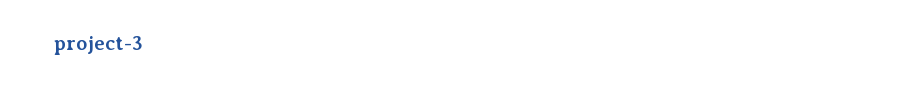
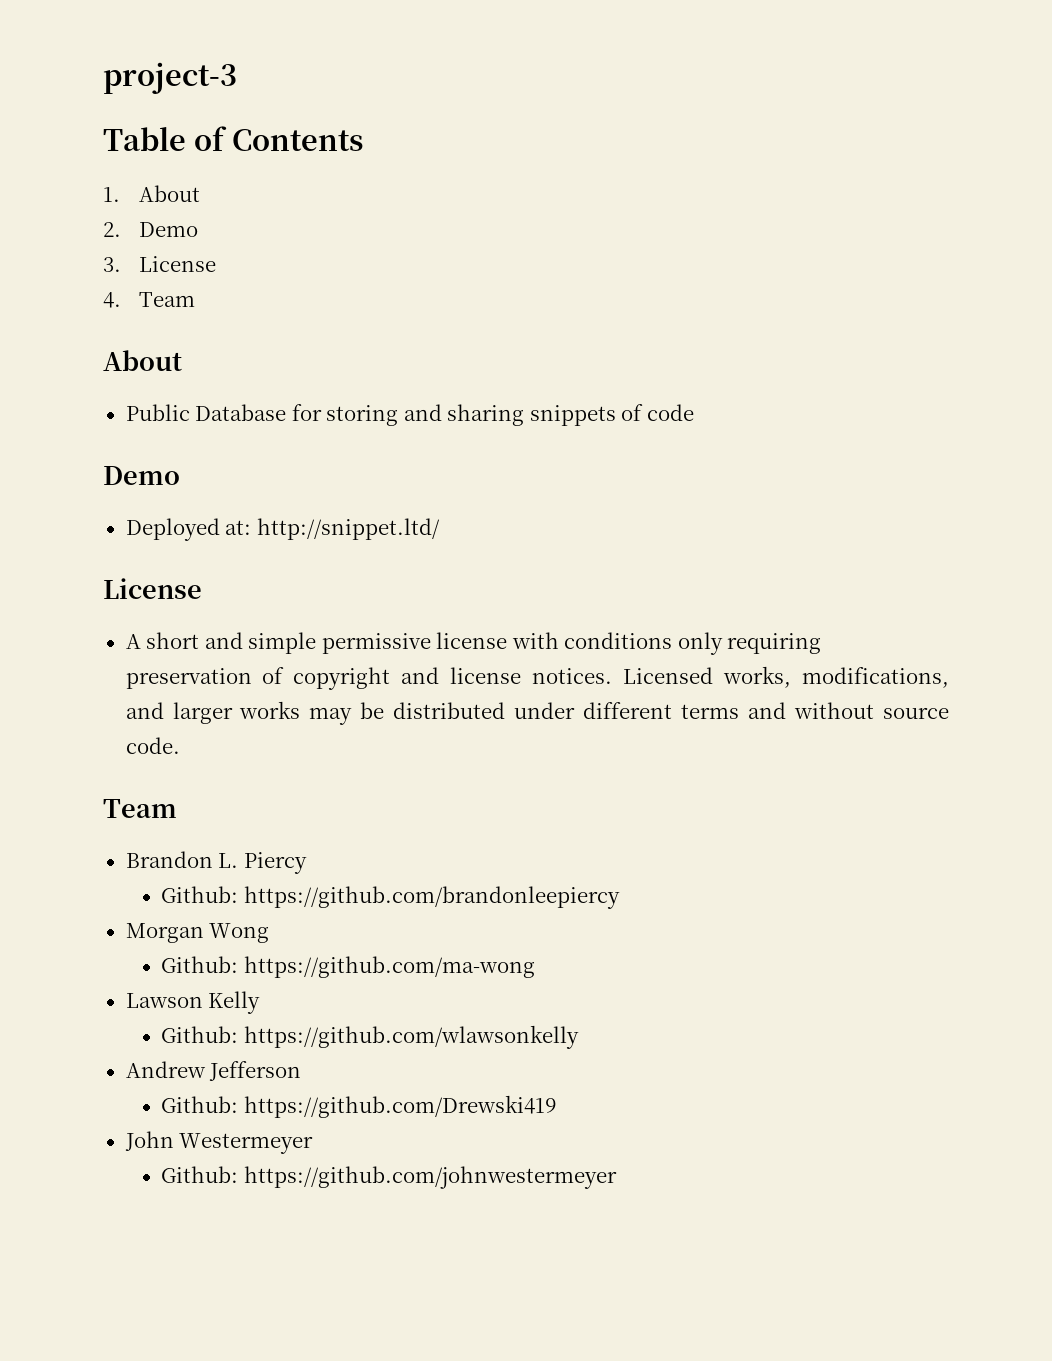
+ Table of Contents
+ 1. About
+ 2. Demo
+ 3. License
+ 4. Team
+ About
+ Public Database for storing and sharing snippets of code
+ Demo
+ Deployed at: http://snippet.ltd/
+ License
+ A short and simple permissive license with conditions only requiring preservation of copyright and license notices. Licensed works, modifications, and larger works may be distributed under different terms and without source code.
+ Team
+ Brandon L. Piercy
+ Github: https://github.com/brandonleepiercy
+ Morgan Wong
+ Github: https://github.com/ma-wong
+ Lawson Kelly
+ Github: https://github.com/wlawsonkelly
+ Andrew Jefferson
+ Github: https://github.com/Drewski419
+ John Westermeyer
+ Github: https://github.com/johnwestermeyer

